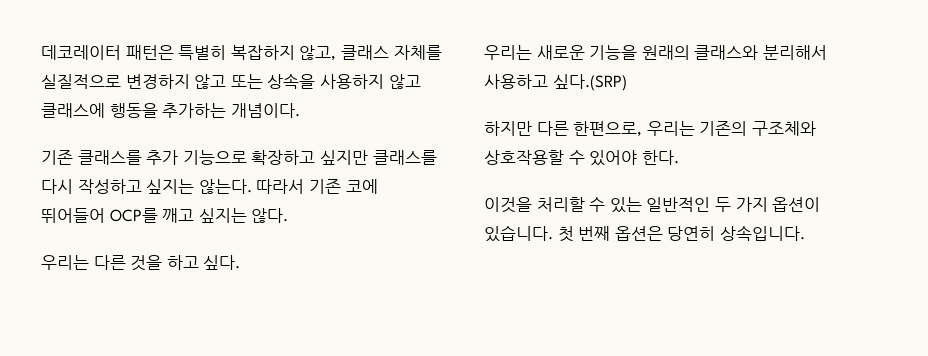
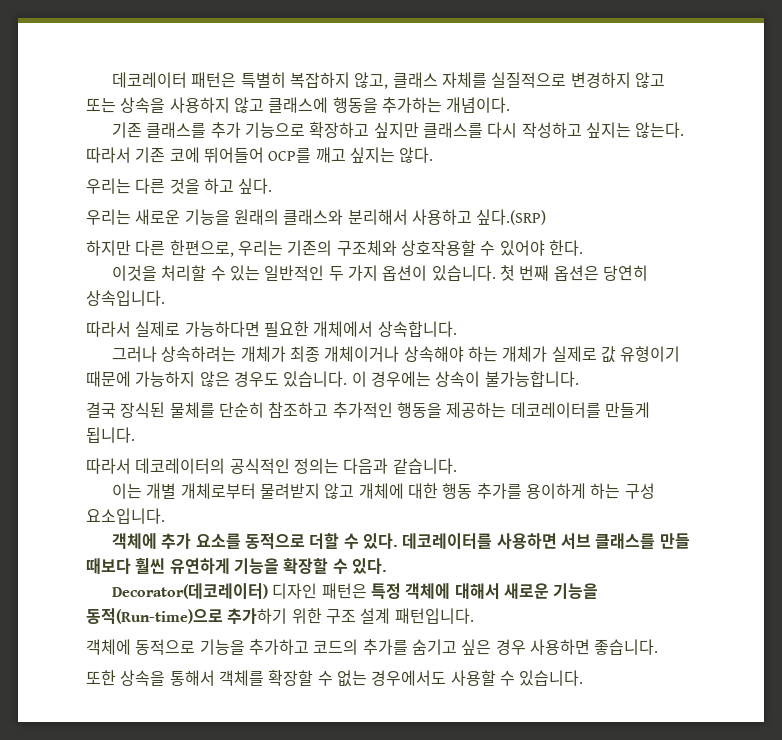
+ 따라서 실제로 가능하다면 필요한 개체에서 상속합니다.
+ 그러나 상속하려는 개체가 최종 개체이거나 상속해야 하는 개체가 실제로 값 유형이기 때문에 가능하지 않은 경우도 있습니다. 이 경우에는 상속이 불가능합니다.
+ 결국 장식된 물체를 단순히 참조하고 추가적인 행동을 제공하는 데코레이터를 만들게 됩니다.
+ 따라서 데코레이터의 공식적인 정의는 다음과 같습니다.
+ 이는 개별 개체로부터 물려받지 않고 개체에 대한 행동 추가를 용이하게 하는 구성 요소입니다.
+ 객체에 추가 요소를 동적으로 더할 수 있다. 데코레이터를 사용하면 서브 클래스를 만들 때보다 훨씬 유연하게 기능을 확장할 수 있다.
+ Decorator(데코레이터) 디자인 패턴은 특정 객체에 대해서 새로운 기능을 동적(Run-time)으로 추가하기 위한 구조 설계 패턴입니다.
+ 객체에 동적으로 기능을 추가하고 코드의 추가를 숨기고 싶은 경우 사용하면 좋습니다.
+ 또한 상속을 통해서 객체를 확장할 수 없는 경우에서도 사용할 수 있습니다.

